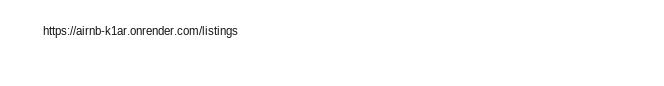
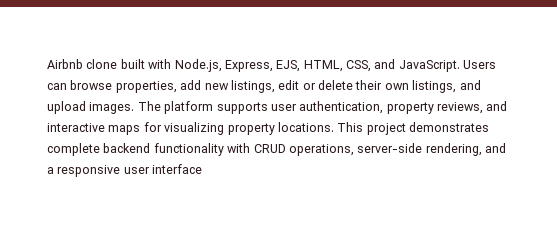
- https://airnb-k1ar.onrender.com/listings
+ Airbnb clone built with Node.js, Express, EJS, HTML, CSS, and JavaScript. Users can browse properties, add new listings, edit or delete their own listings, and upload images. The platform supports user authentication, property reviews, and interactive maps for visualizing property locations. This project demonstrates complete backend functionality with CRUD operations, server-side rendering, and a responsive user interface

